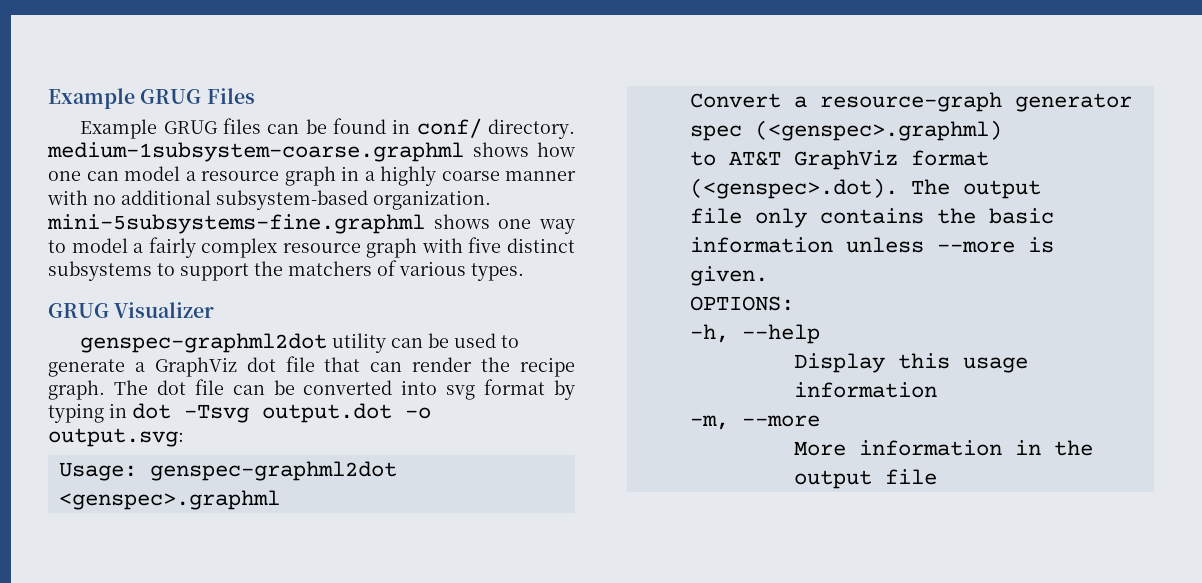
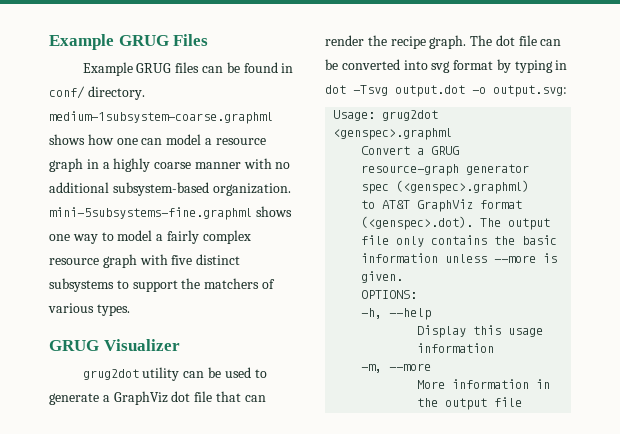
- genspec-graphml2dot utility can be used to generate a GraphViz dot file that can render the recipe graph.
+ grug2dot utility can be used to generate a GraphViz dot file that can render the recipe graph.
- Usage: genspec-graphml2dot <genspec>.graphml
+ Usage: grug2dot <genspec>.graphml
- Convert a resource-graph generator spec (<genspec>.graphml)
+ Convert a GRUG resource-graph generator spec (<genspec>.graphml)

